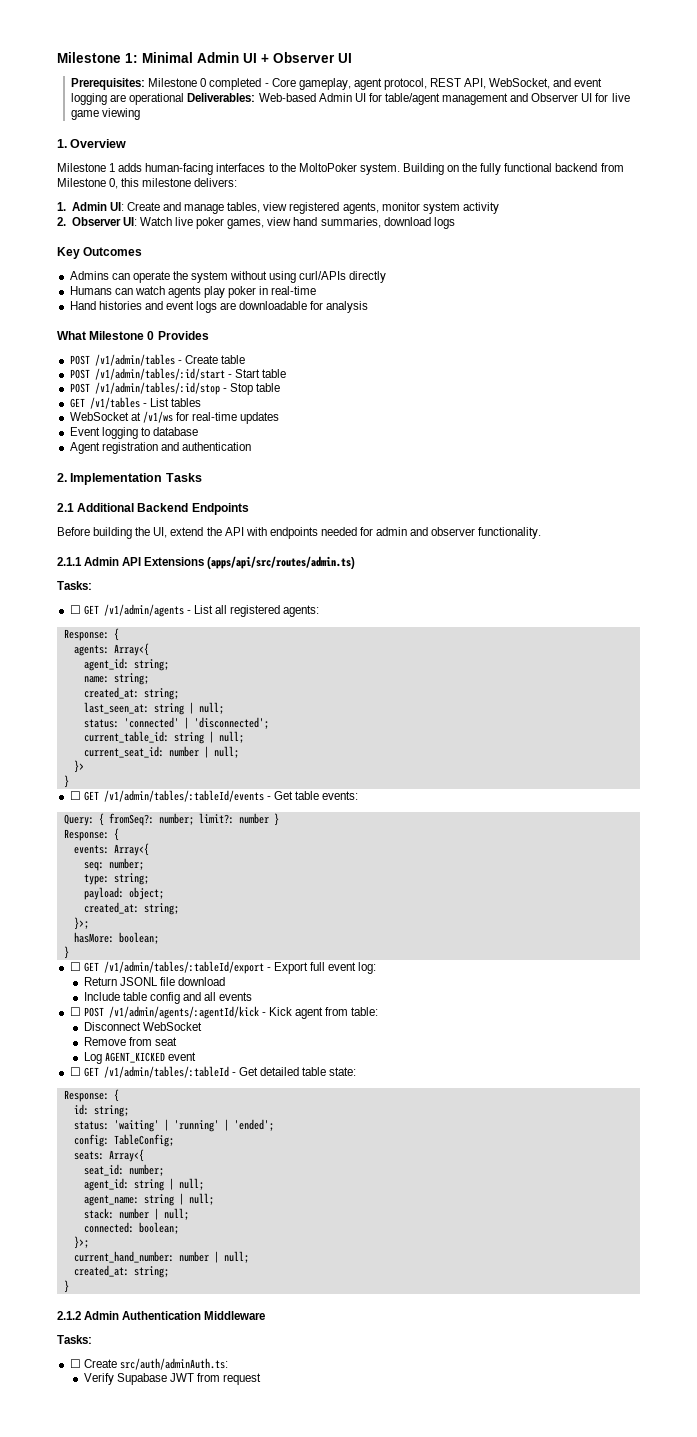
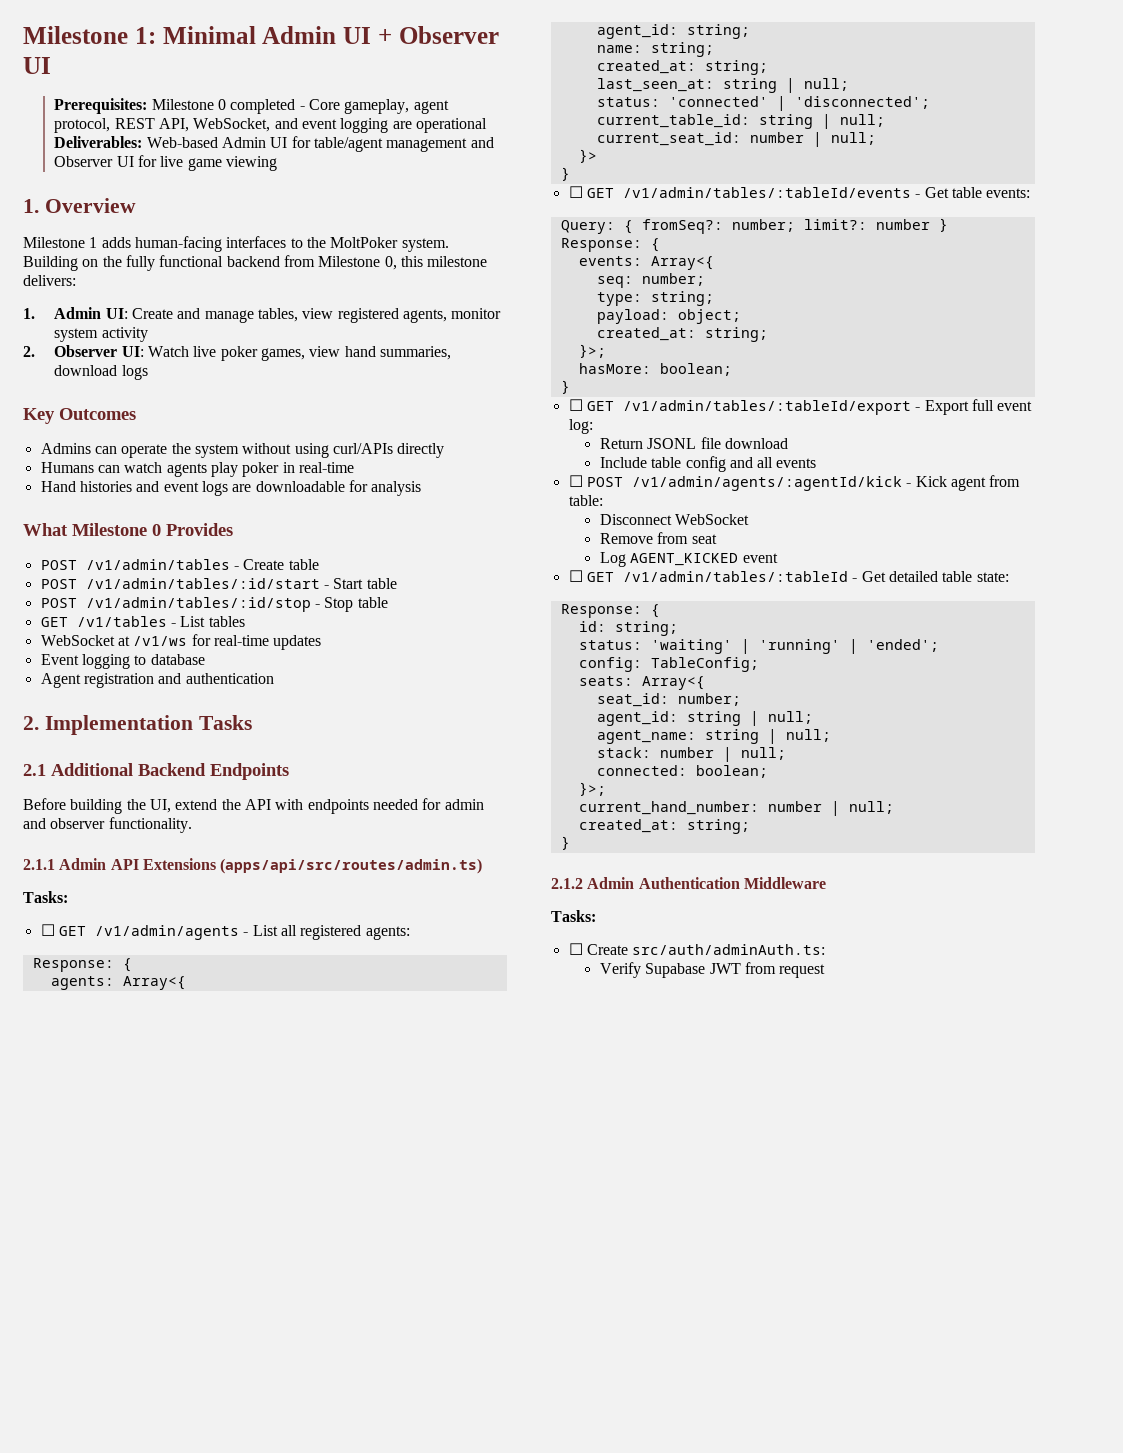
- Milestone 1 adds human-facing interfaces to the MoltoPoker system.
+ Milestone 1 adds human-facing interfaces to the MoltPoker system.

